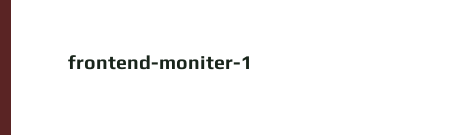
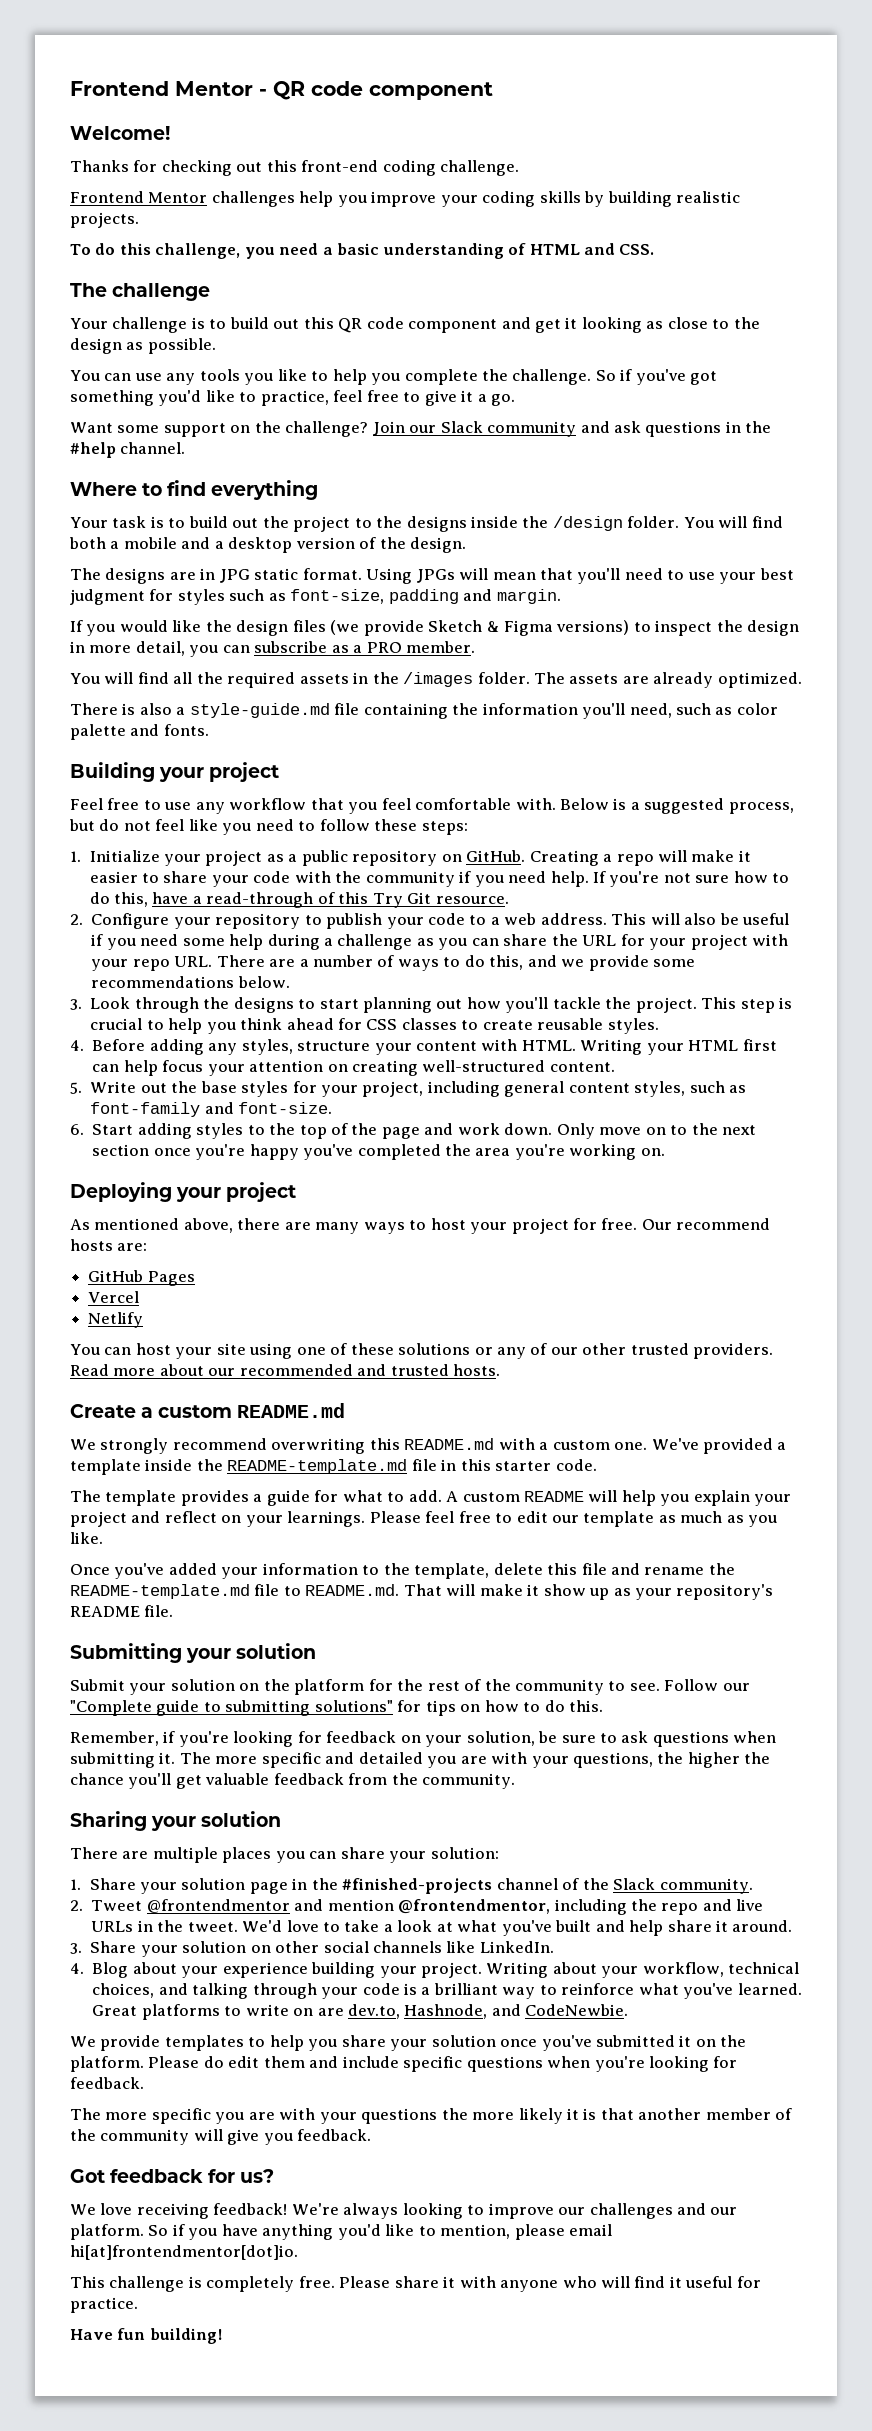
- frontend-moniter-1
+ Frontend Mentor - QR code component
+ Welcome!
+ Thanks for checking out this front-end coding challenge.
+ Frontend Mentor challenges help you improve your coding skills by building realistic projects.
+ To do this challenge, you need a basic understanding of HTML and CSS.
+ The challenge
+ Your challenge is to build out this QR code component and get it looking as close to the design as possible.
+ You can use any tools you like to help you complete the challenge. So if you've got something you'd like to practice, feel free to give it a go.
+ Want some support on the challenge? Join our Slack community and ask questions in the #help channel.
+ Where to find everything
+ Your task is to build out the project to the designs inside the /design folder. You will find both a mobile and a desktop version of the design.
+ The designs are in JPG static format. Using JPGs will mean that you'll need to use your best judgment for styles such as font-size, padding and margin.
+ If you would like the design files (we provide Sketch & Figma versions) to inspect the design in more detail, you can subscribe as a PRO member.
+ You will find all the required assets in the /images folder. The assets are already optimized.
+ There is also a style-guide.md file containing the information you'll need, such as color palette and fonts.
+ Building your project
+ Feel free to use any workflow that you feel comfortable with. Below is a suggested process, but do not feel like you need to follow these steps:
+ 1. Initialize your project as a public repository on GitHub. Creating a repo will make it easier to share your code with the community if you need help. If you're not sure how to do this, have a read-through of this Try Git resource.
+ 2. Configure your repository to publish your code to a web address. This will also be useful if you need some help during a challenge as you can share the URL for your project with your repo URL. There are a number of ways to do this, and we provide some recommendations below.
+ 3. Look through the designs to start planning out how you'll tackle the project. This step is crucial to help you think ahead for CSS classes to create reusable styles.
+ 4. Before adding any styles, structure your content with HTML. Writing your HTML first can help focus your attention on creating well-structured content.
+ 5. Write out the base styles for your project, including general content styles, such as font-family and font-size.
+ 6. Start adding styles to the top of the page and work down. Only move on to the next section once you're happy you've completed the area you're working on.
+ Deploying your project
+ As mentioned above, there are many ways to host your project for free. Our recommend hosts are:
+ GitHub Pages
+ Vercel
+ Netlify
+ You can host your site using one of these solutions or any of our other trusted providers. Read more about our recommended and trusted hosts.
+ Create a custom README.md
+ We strongly recommend overwriting this README.md with a custom one. We've provided a template inside the README-template.md file in this starter code.
+ The template provides a guide for what to add. A custom README will help you explain your project and reflect on your learnings. Please feel free to edit our template as much as you like.
+ Once you've added your information to the template, delete this file and rename the README-template.md file to README.md. That will make it show up as your repository's README file.
+ Submitting your solution
+ Submit your solution on the platform for the rest of the community to see. Follow our "Complete guide to submitting solutions" for tips on how to do this.
+ Remember, if you're looking for feedback on your solution, be sure to ask questions when submitting it. The more specific and detailed you are with your questions, the higher the chance you'll get valuable feedback from the community.
+ Sharing your solution
+ There are multiple places you can share your solution:
+ 1. Share your solution page in the #finished-projects channel of the Slack community.
+ 2. Tweet @frontendmentor and mention @frontendmentor, including the repo and live URLs in the tweet. We'd love to take a look at what you've built and help share it around.
+ 3. Share your solution on other social channels like LinkedIn.
+ 4. Blog about your experience building your project. Writing about your workflow, technical choices, and talking through your code is a brilliant way to reinforce what you've learned. Great platforms to write on are dev.to, Hashnode, and CodeNewbie.
+ We provide templates to help you share your solution once you've submitted it on the platform. Please do edit them and include specific questions when you're looking for feedback.
+ The more specific you are with your questions the more likely it is that another member of the community will give you feedback.
+ Got feedback for us?
+ We love receiving feedback! We're always looking to improve our challenges and our platform. So if you have anything you'd like to mention, please email hi[at]frontendmentor[dot]io.
+ This challenge is completely free. Please share it with anyone who will find it useful for practice.
+ Have fun building!

